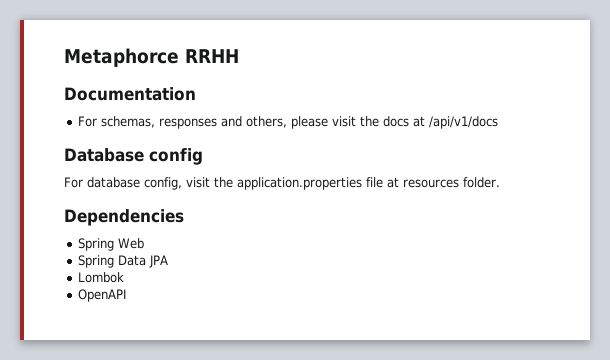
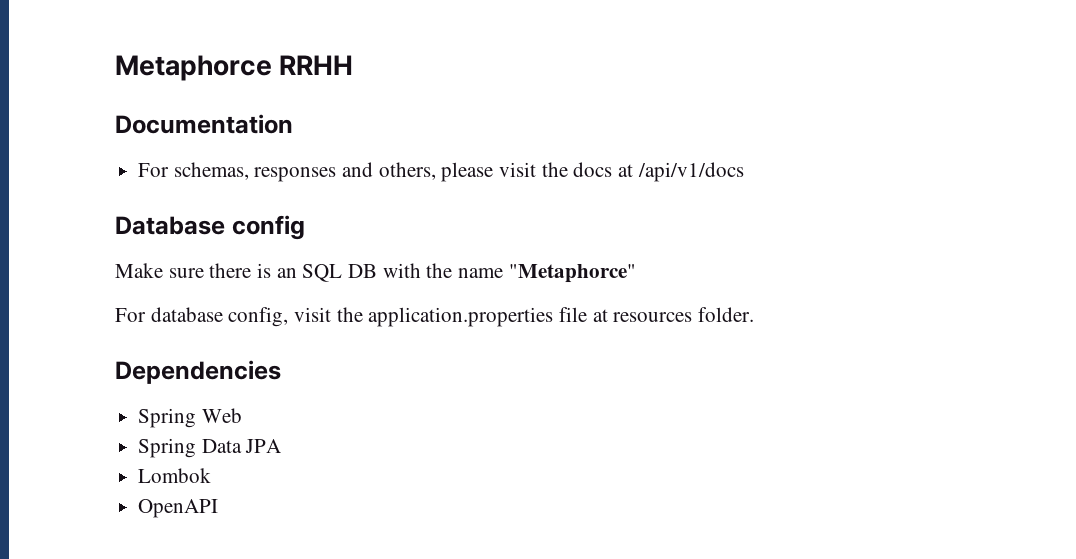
+ Make sure there is an SQL DB with the name "Metaphorce"

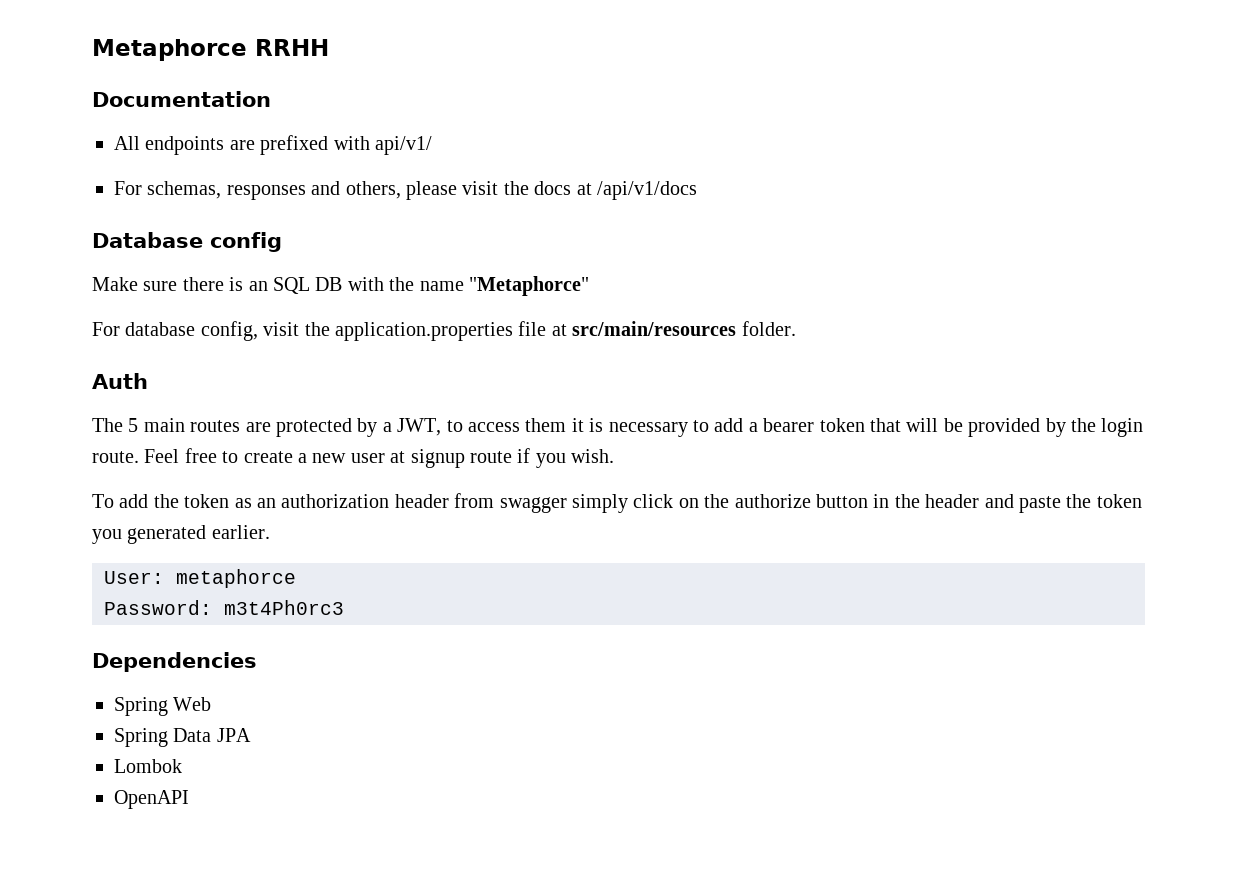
+ All endpoints are prefixed with api/v1/
- For database config, visit the application.properties file at resources folder.
+ For database config, visit the application.properties file at src/main/resources folder.
+ Auth
+ The 5 main routes are protected by a JWT, to access them it is necessary to add a bearer token that will be provided by the login route. Feel free to create a new user at signup route if you wish.
+ To add the token as an authorization header from swagger simply click on the authorize button in the header and paste the token you generated earlier.
+ User: metaphorce
+ Password: m3t4Ph0rc3

